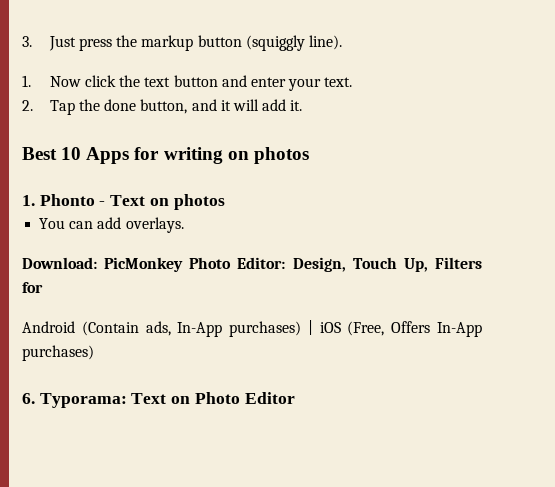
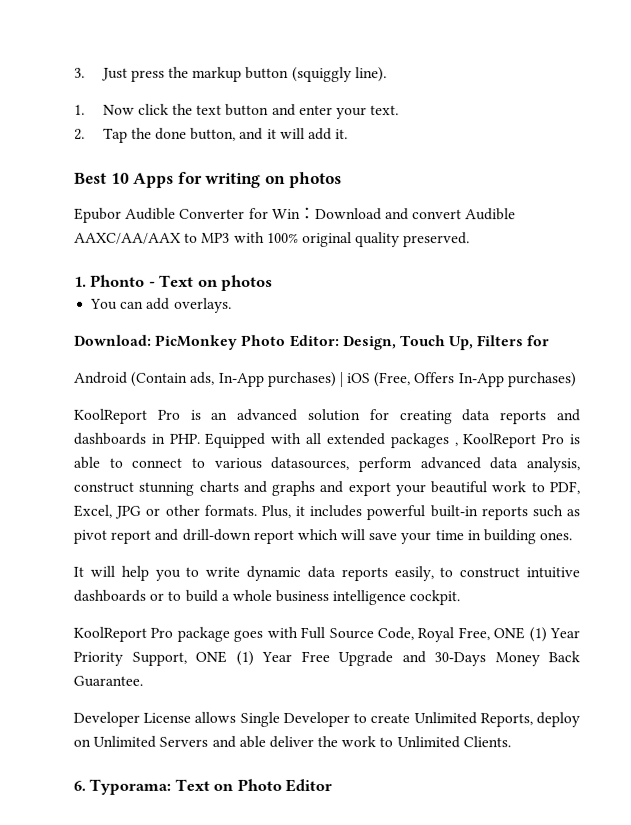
+ Epubor Audible Converter for Win：Download and convert Audible AAXC/AA/AAX to MP3 with 100% original quality preserved.
+ KoolReport Pro is an advanced solution for creating data reports and dashboards in PHP. Equipped with all extended packages , KoolReport Pro is able to connect to various datasources, perform advanced data analysis, construct stunning charts and graphs and export your beautiful work to PDF, Excel, JPG or other formats. Plus, it includes powerful built-in reports such as pivot report and drill-down report which will save your time in building ones.
+ It will help you to write dynamic data reports easily, to construct intuitive dashboards or to build a whole business intelligence cockpit.
+ KoolReport Pro package goes with Full Source Code, Royal Free, ONE (1) Year Priority Support, ONE (1) Year Free Upgrade and 30-Days Money Back Guarantee.
+ Developer License allows Single Developer to create Unlimited Reports, deploy on Unlimited Servers and able deliver the work to Unlimited Clients.

